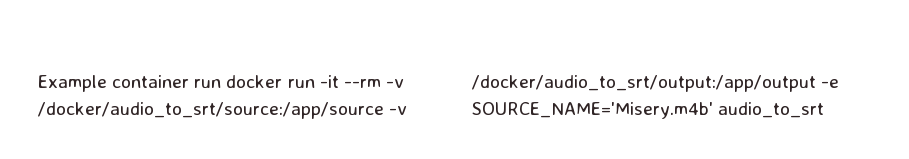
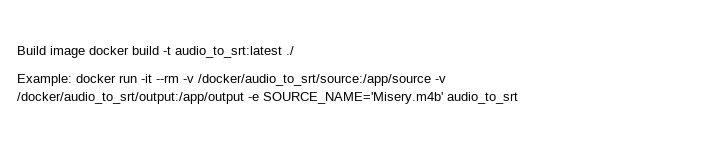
- Example container run docker run -it --rm -v /docker/audio_to_srt/source:/app/source -v /docker/audio_to_srt/output:/app/output -e SOURCE_NAME='Misery.m4b' audio_to_srt
+ Build image docker build -t audio_to_srt:latest ./
+ Example: docker run -it --rm -v /docker/audio_to_srt/source:/app/source -v /docker/audio_to_srt/output:/app/output -e SOURCE_NAME='Misery.m4b' audio_to_srt

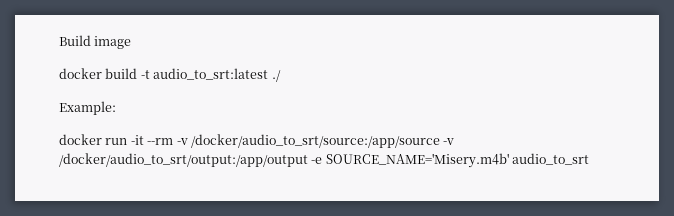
- Build image docker build -t audio_to_srt:latest ./
+ Build image
+ docker build -t audio_to_srt:latest ./
- Example: docker run -it --rm -v /docker/audio_to_srt/source:/app/source -v /docker/audio_to_srt/output:/app/output -e SOURCE_NAME='Misery.m4b' audio_to_srt
+ Example:
+ docker run -it --rm -v /docker/audio_to_srt/source:/app/source -v /docker/audio_to_srt/output:/app/output -e SOURCE_NAME='Misery.m4b' audio_to_srt

